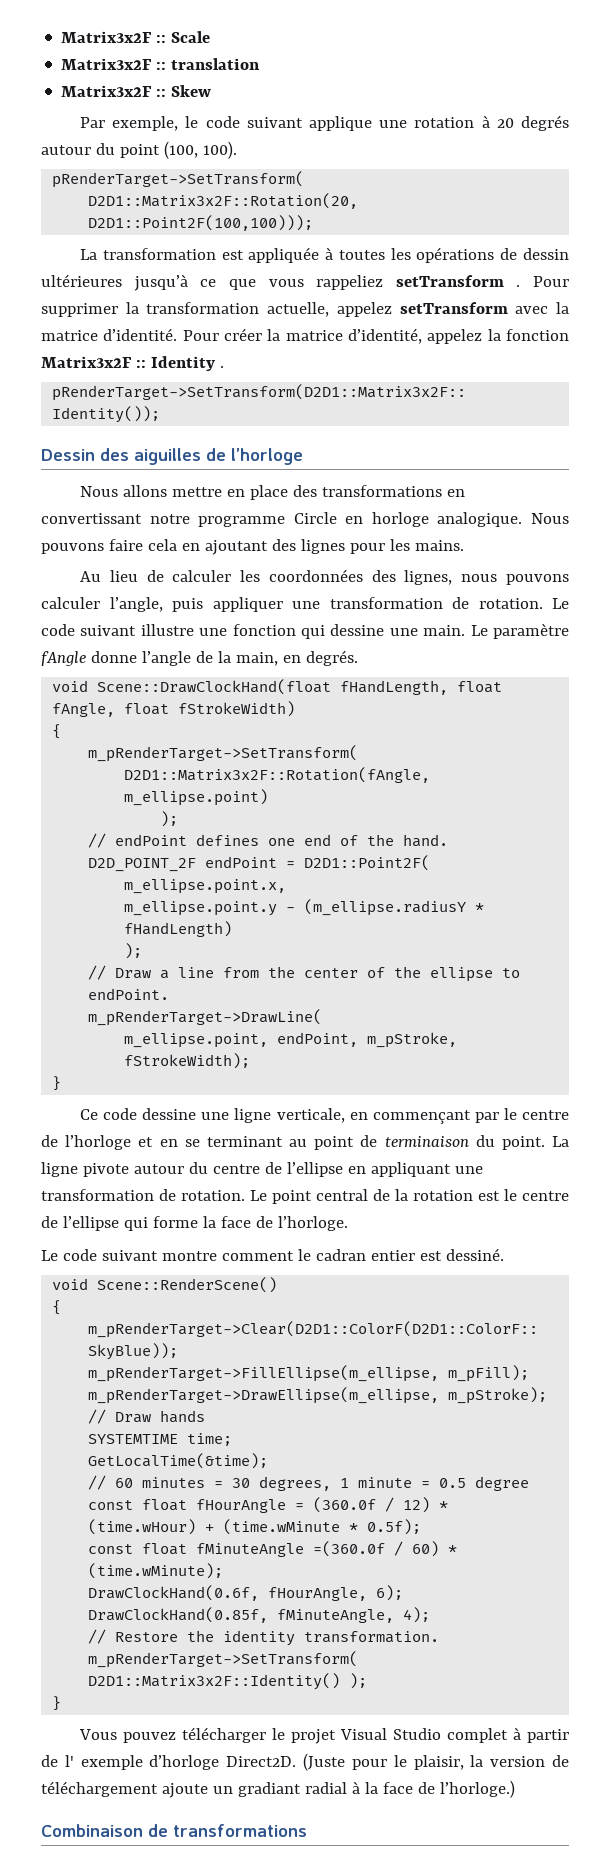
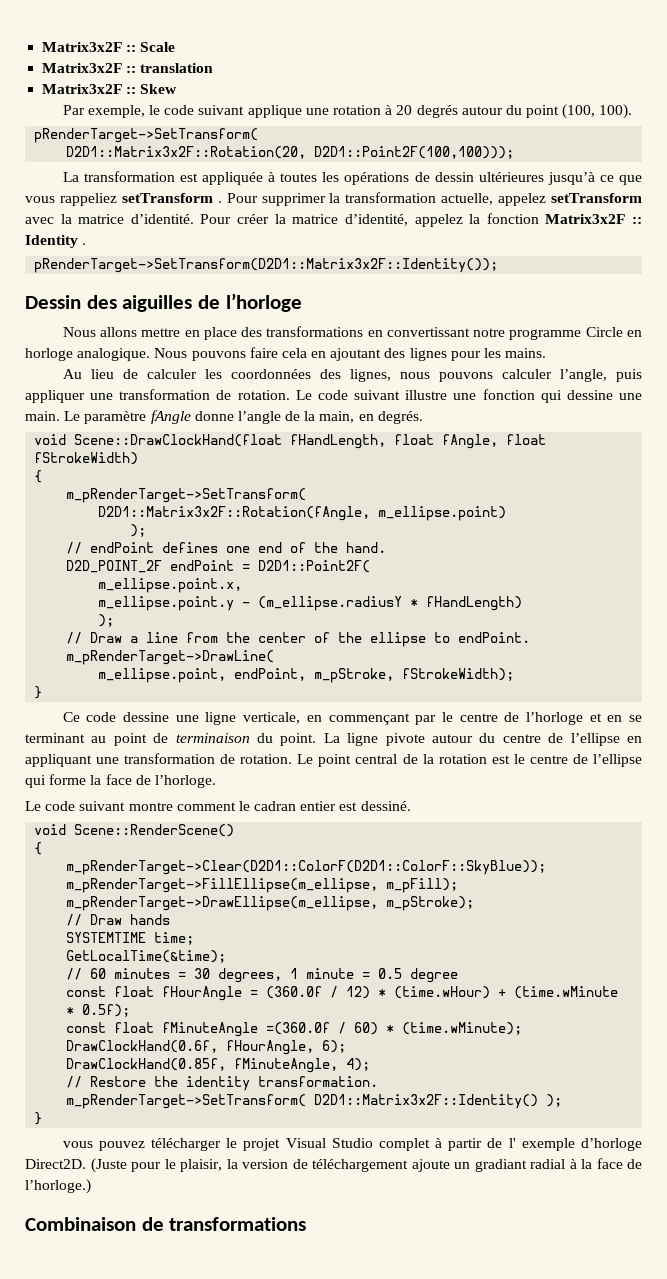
- Vous pouvez télécharger le projet Visual Studio complet à partir de l' exemple d’horloge Direct2D.
+ vous pouvez télécharger le projet Visual Studio complet à partir de l' exemple d’horloge Direct2D.

